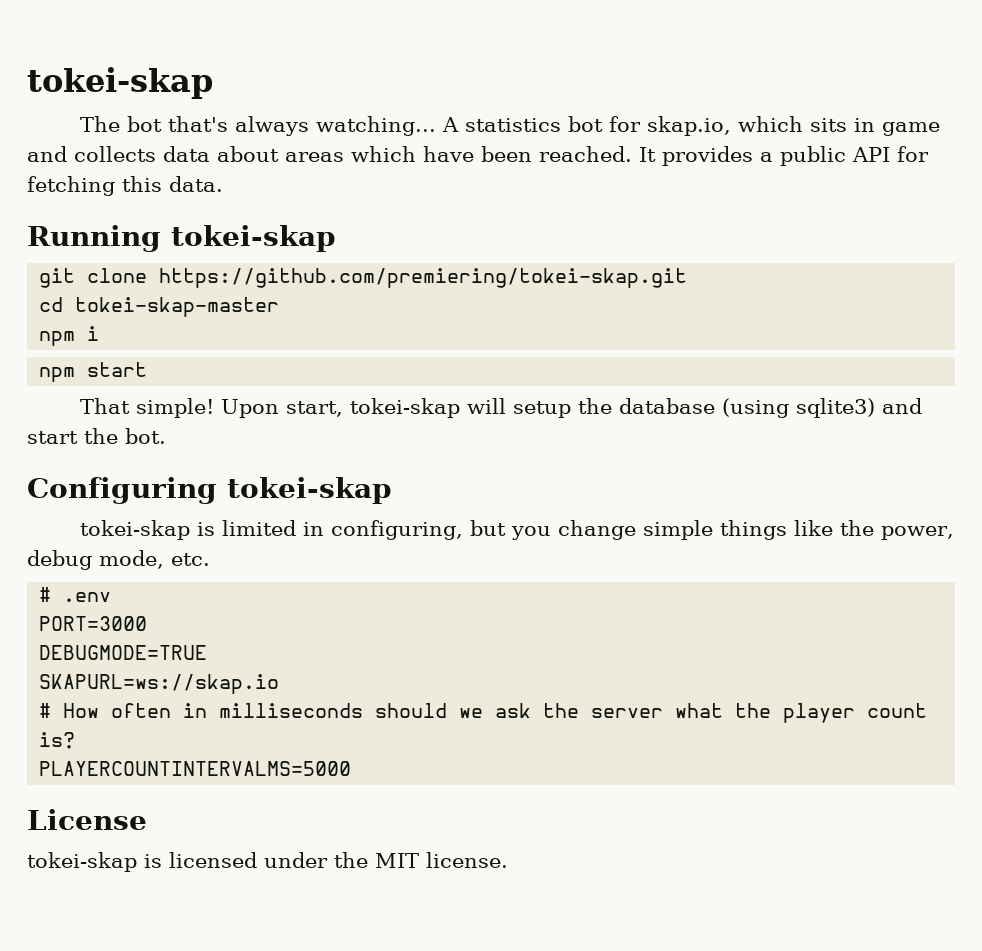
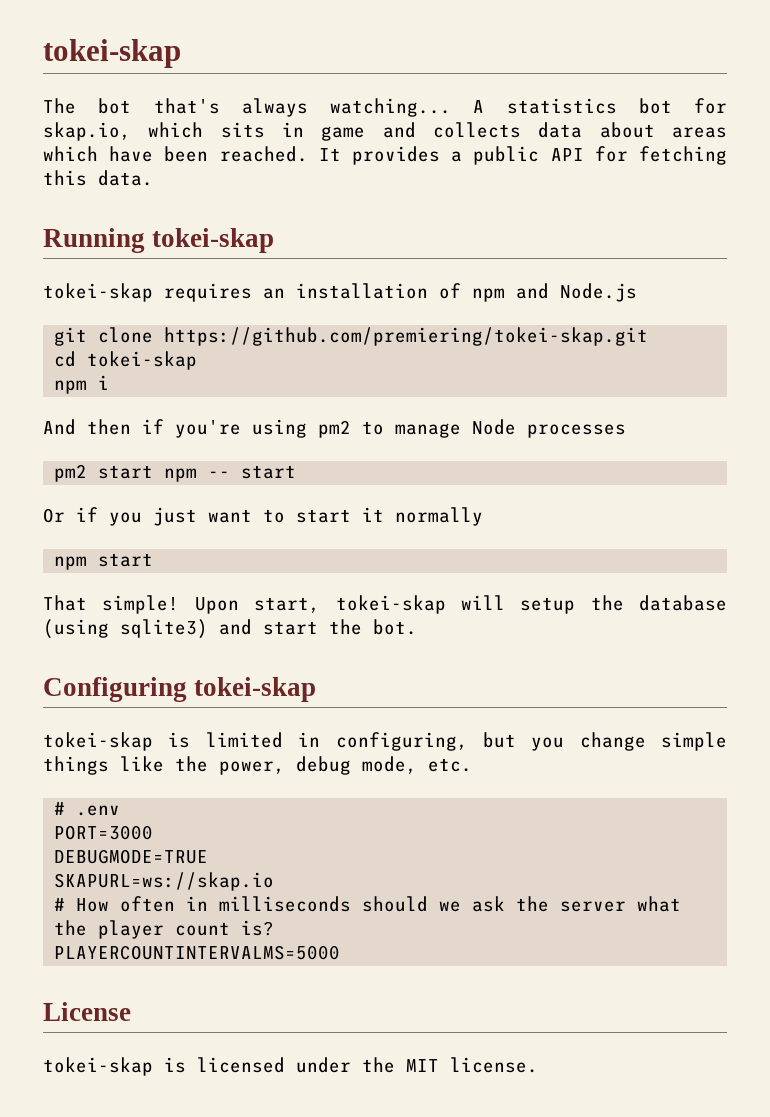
+ tokei-skap requires an installation of npm and Node.js
- cd tokei-skap-master
+ cd tokei-skap
+ And then if you're using pm2 to manage Node processes
+ pm2 start npm -- start
+ Or if you just want to start it normally

